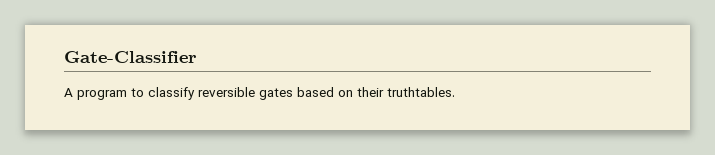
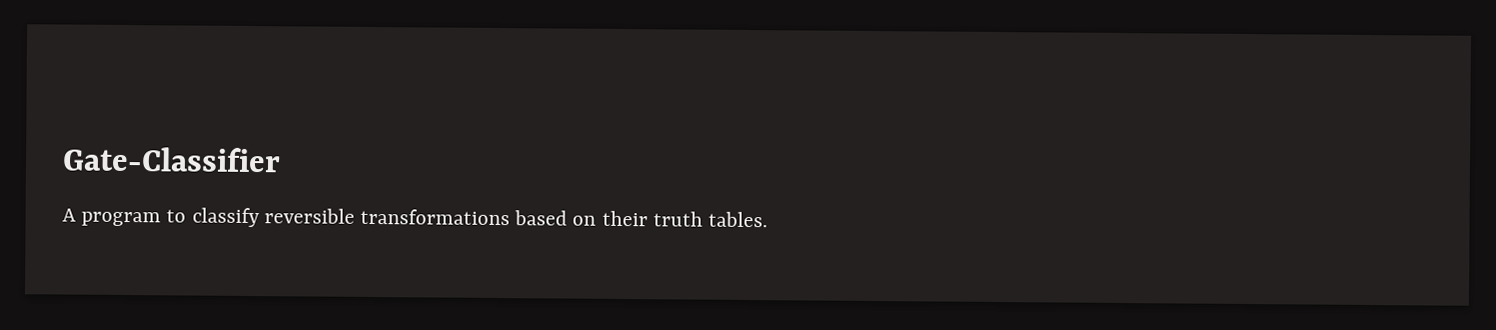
- A program to classify reversible gates based on their truthtables.
+ A program to classify reversible transformations based on their truth tables.

